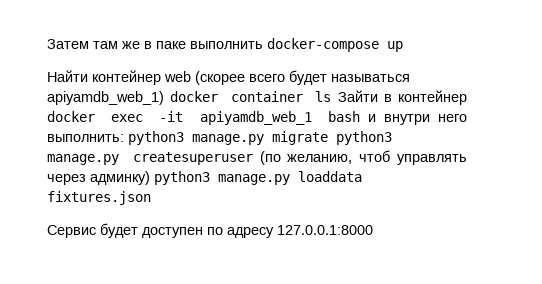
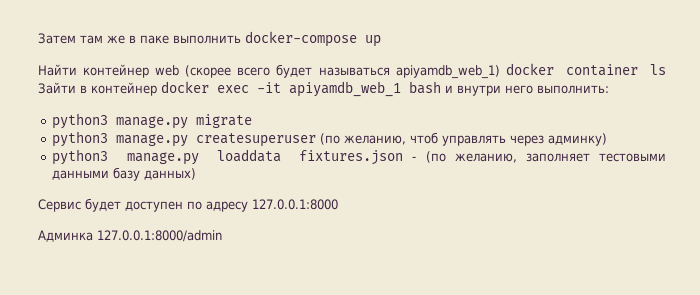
- Найти контейнер web (скорее всего будет называться apiyamdb_web_1) docker container ls Зайти в контейнер docker exec -it apiyamdb_web_1 bash и внутри него выполнить: python3 manage.py migrate python3 manage.py createsuperuser (по желанию, чтоб управлять через админку) python3 manage.py loaddata fixtures.json
+ Найти контейнер web (скорее всего будет называться apiyamdb_web_1) docker container ls Зайти в контейнер docker exec -it apiyamdb_web_1 bash и внутри него выполнить:
+ python3 manage.py migrate
+ python3 manage.py createsuperuser (по желанию, чтоб управлять через админку)
+ python3 manage.py loaddata fixtures.json - (по желанию, заполняет тестовыми данными базу данных)
+ Админка 127.0.0.1:8000/admin

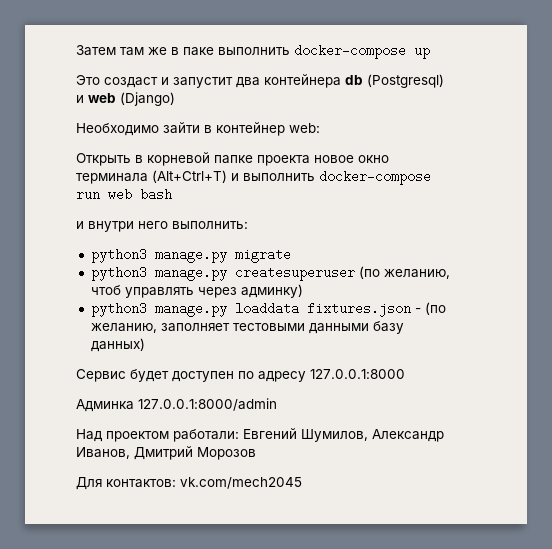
- Найти контейнер web (скорее всего будет называться apiyamdb_web_1) docker container ls Зайти в контейнер docker exec -it apiyamdb_web_1 bash и внутри него выполнить:
+ Это создаст и запустит два контейнера db (Postgresql) и web (Django)
+ Необходимо зайти в контейнер web:
+ Открыть в корневой папке проекта новое окно терминала (Alt+Ctrl+T) и выполнить docker-compose run web bash
+ и внутри него выполнить:
+ Над проектом работали: Евгений Шумилов, Александр Иванов, Дмитрий Морозов
+ Для контактов: vk.com/mech2045

